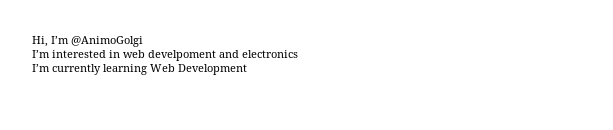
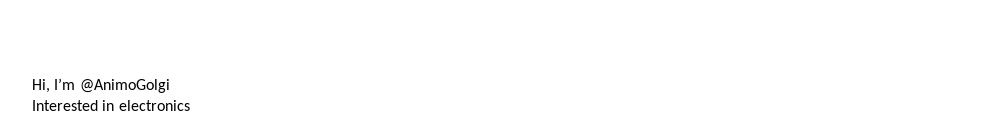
- I’m interested in web develpoment and electronics
- I’m currently learning Web Development
+ Interested in electronics

